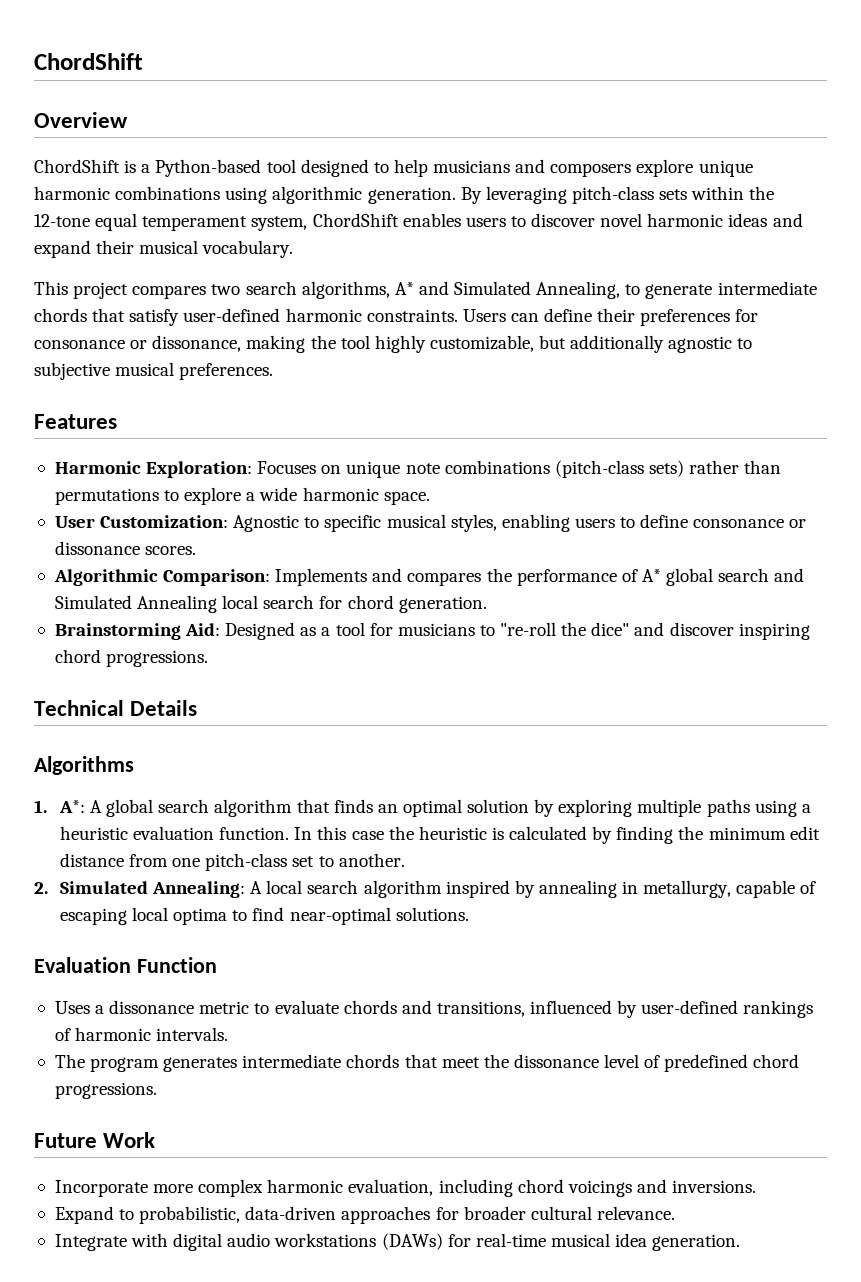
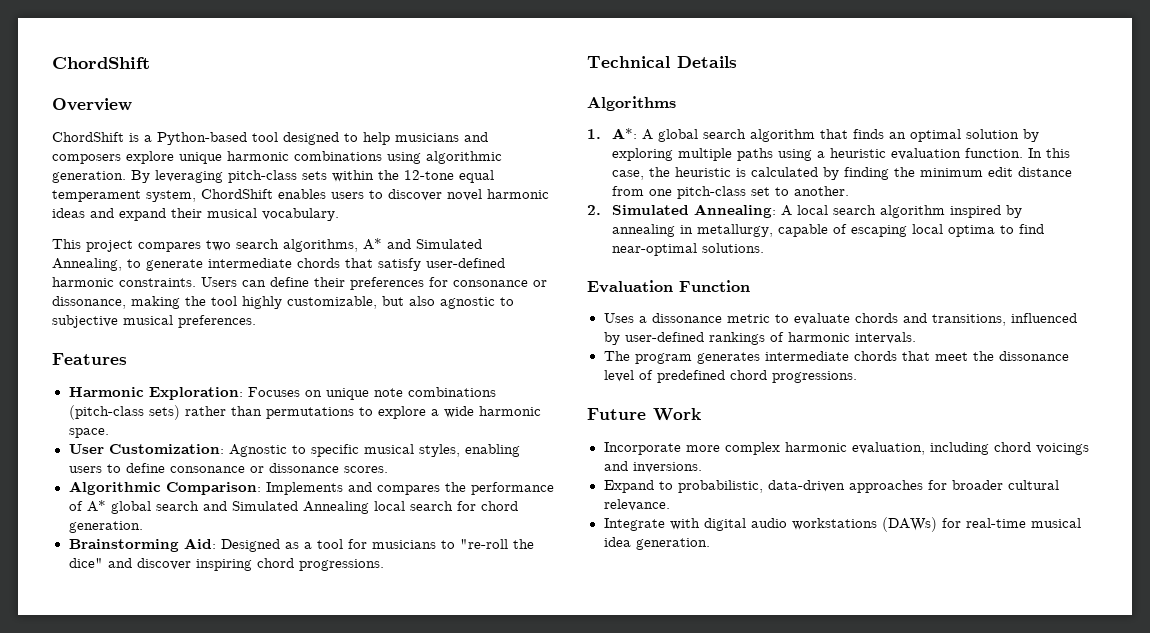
- Users can define their preferences for consonance or dissonance, making the tool highly customizable, but additionally agnostic to subjective musical preferences.
+ Users can define their preferences for consonance or dissonance, making the tool highly customizable, but also agnostic to subjective musical preferences.
- In this case the heuristic is calculated by finding the minimum edit distance from one pitch-class set to another.
+ In this case, the heuristic is calculated by finding the minimum edit distance from one pitch-class set to another.

